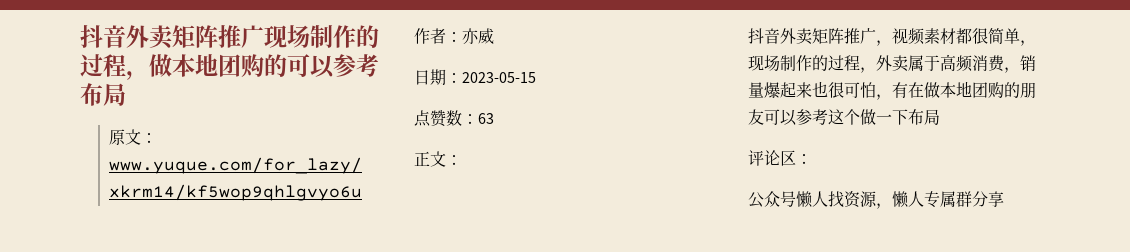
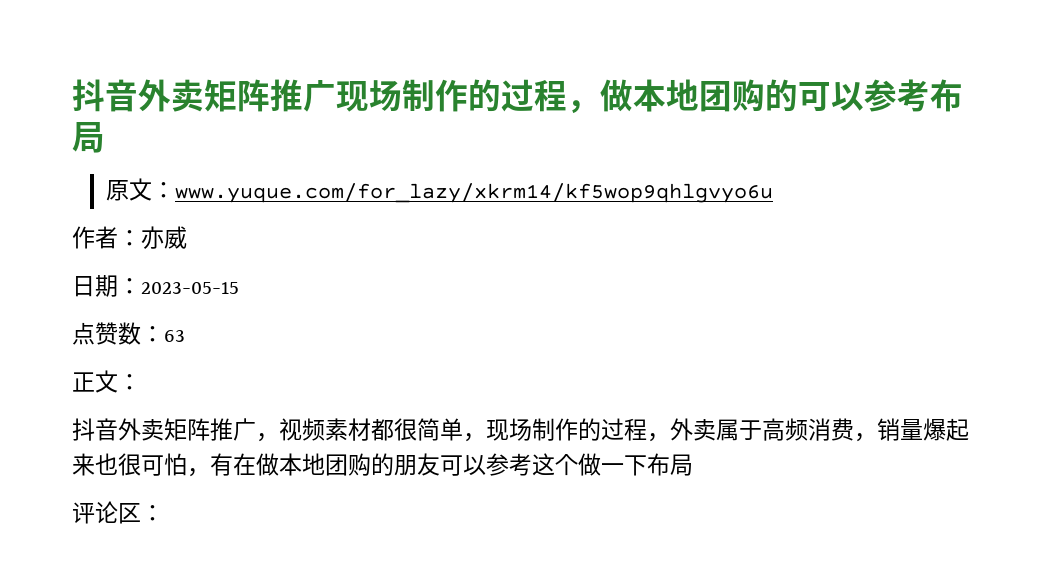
- 公众号懒人找资源，懒人专属群分享

